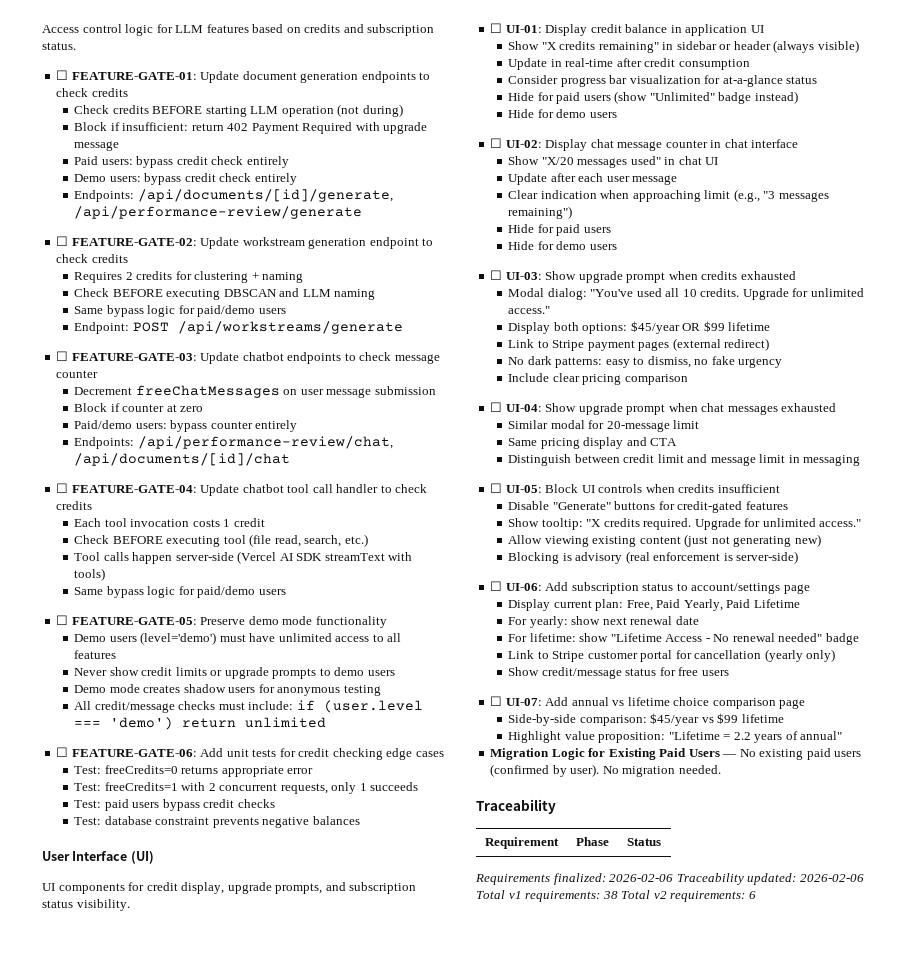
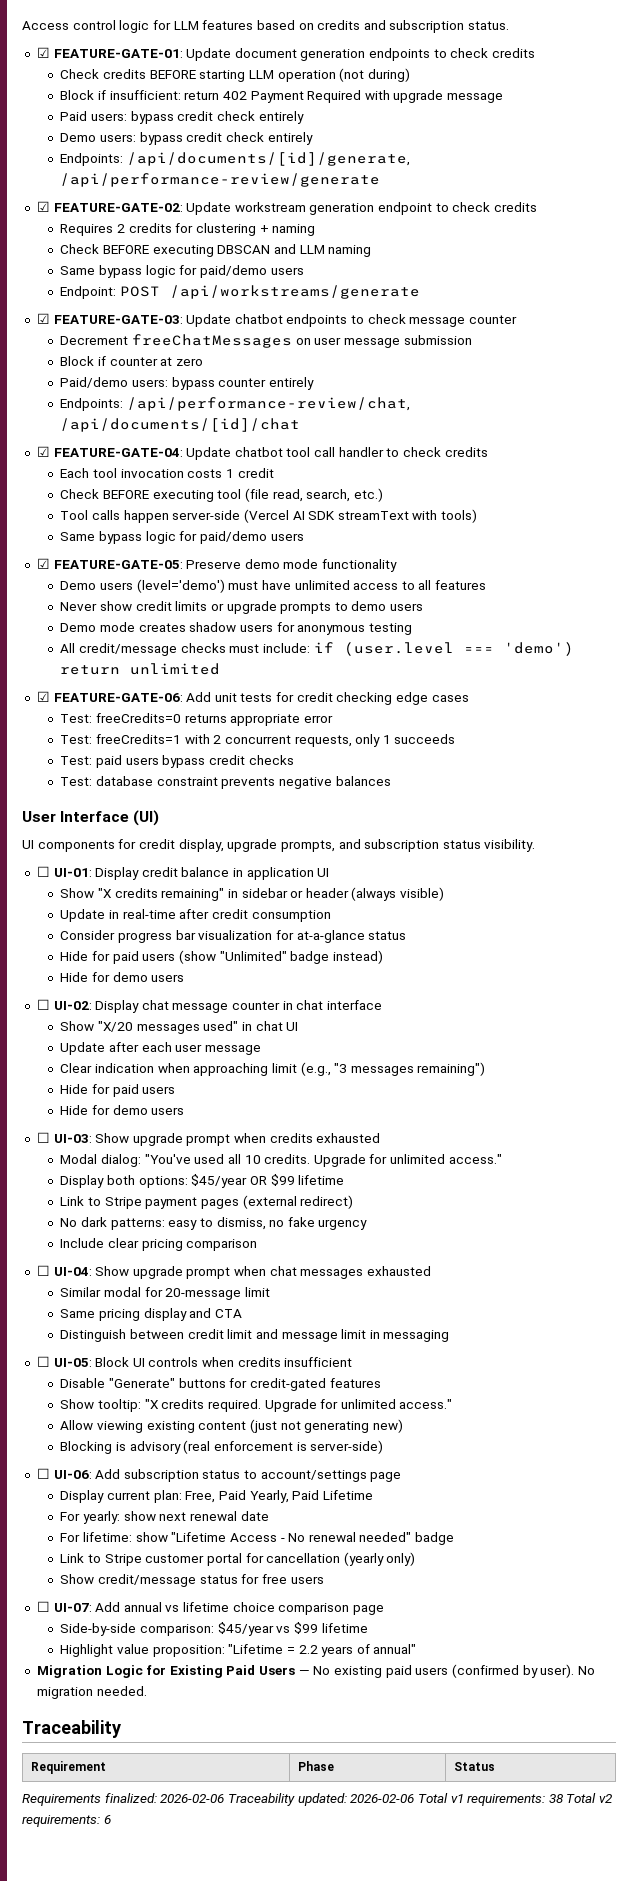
- ☐ FEATURE-GATE-01: Update document generation endpoints to check credits
+ ☑ FEATURE-GATE-01: Update document generation endpoints to check credits
- ☐ FEATURE-GATE-02: Update workstream generation endpoint to check credits
+ ☑ FEATURE-GATE-02: Update workstream generation endpoint to check credits
- ☐ FEATURE-GATE-03: Update chatbot endpoints to check message counter
+ ☑ FEATURE-GATE-03: Update chatbot endpoints to check message counter
- ☐ FEATURE-GATE-04: Update chatbot tool call handler to check credits
+ ☑ FEATURE-GATE-04: Update chatbot tool call handler to check credits
- ☐ FEATURE-GATE-05: Preserve demo mode functionality
+ ☑ FEATURE-GATE-05: Preserve demo mode functionality
- ☐ FEATURE-GATE-06: Add unit tests for credit checking edge cases
+ ☑ FEATURE-GATE-06: Add unit tests for credit checking edge cases

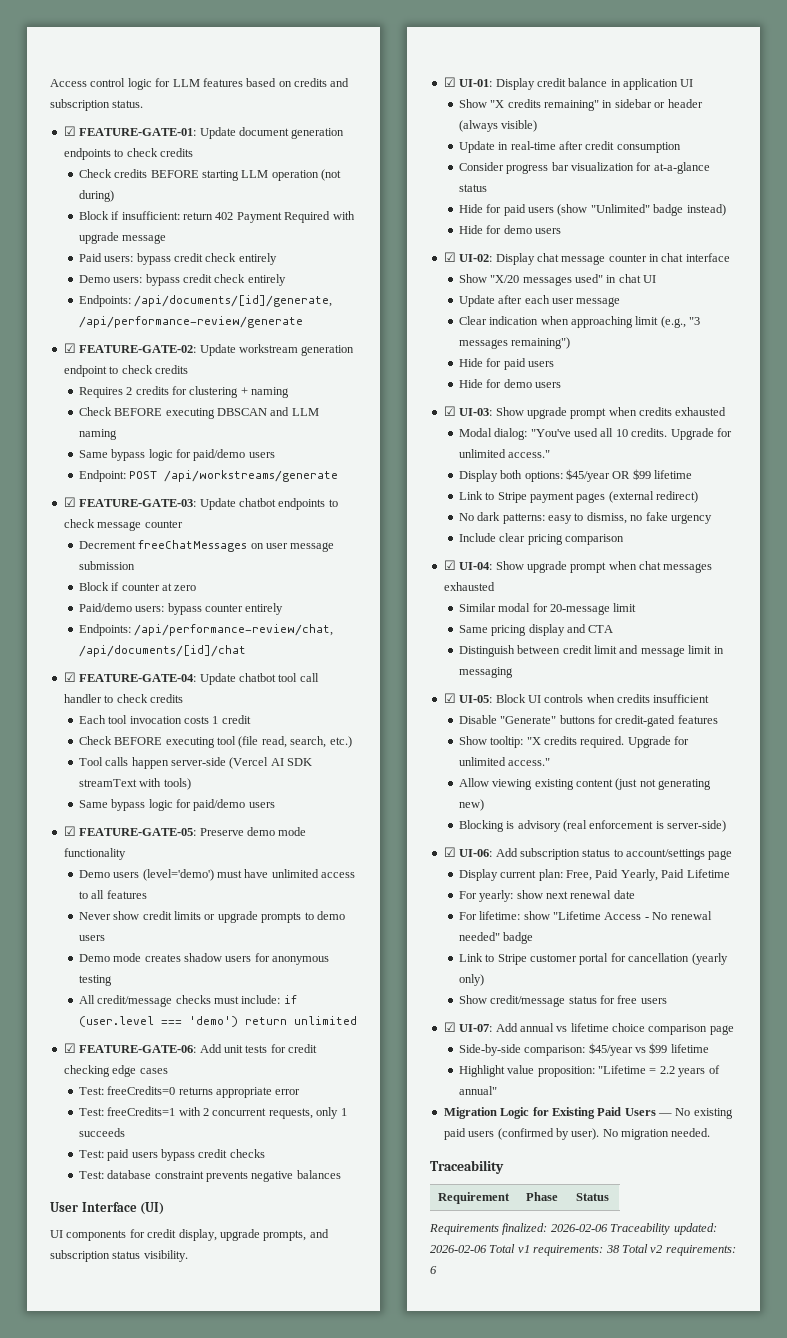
- ☐ UI-01: Display credit balance in application UI
+ ☑ UI-01: Display credit balance in application UI
- ☐ UI-02: Display chat message counter in chat interface
+ ☑ UI-02: Display chat message counter in chat interface
- ☐ UI-03: Show upgrade prompt when credits exhausted
+ ☑ UI-03: Show upgrade prompt when credits exhausted
- ☐ UI-04: Show upgrade prompt when chat messages exhausted
+ ☑ UI-04: Show upgrade prompt when chat messages exhausted
- ☐ UI-05: Block UI controls when credits insufficient
+ ☑ UI-05: Block UI controls when credits insufficient
- ☐ UI-06: Add subscription status to account/settings page
+ ☑ UI-06: Add subscription status to account/settings page
- ☐ UI-07: Add annual vs lifetime choice comparison page
+ ☑ UI-07: Add annual vs lifetime choice comparison page

